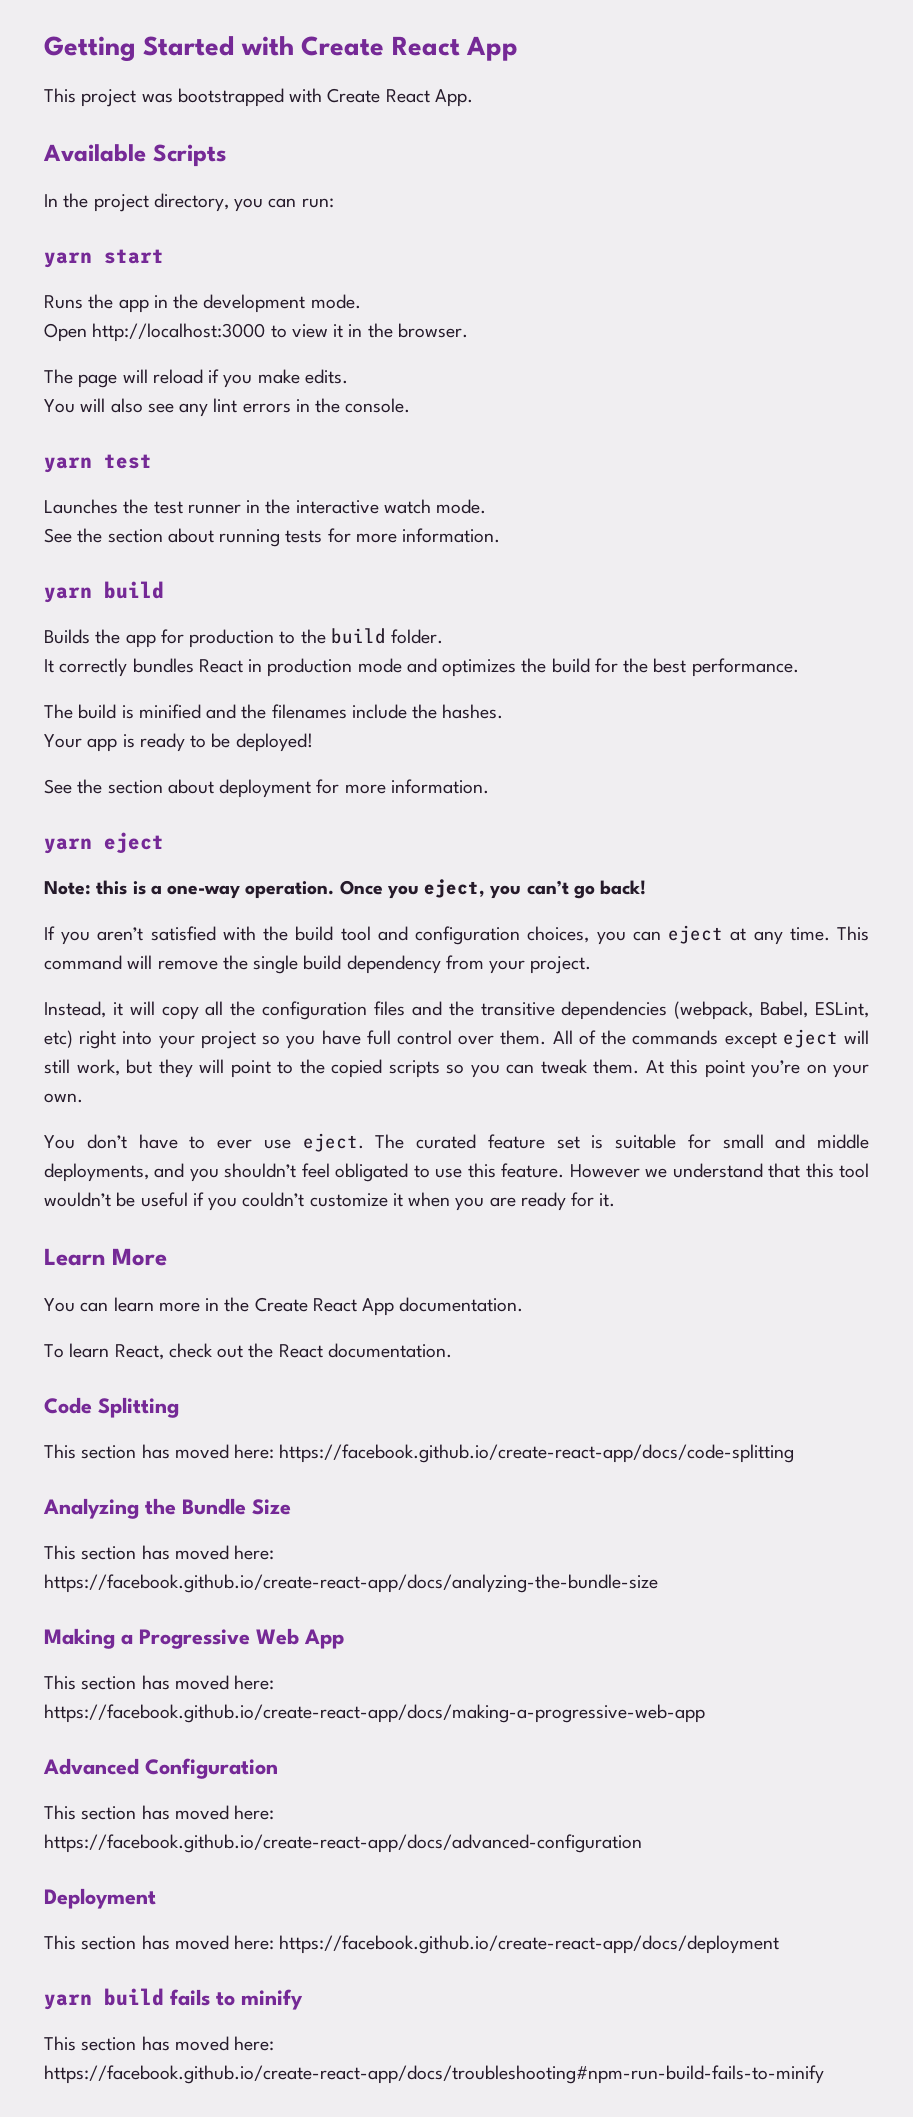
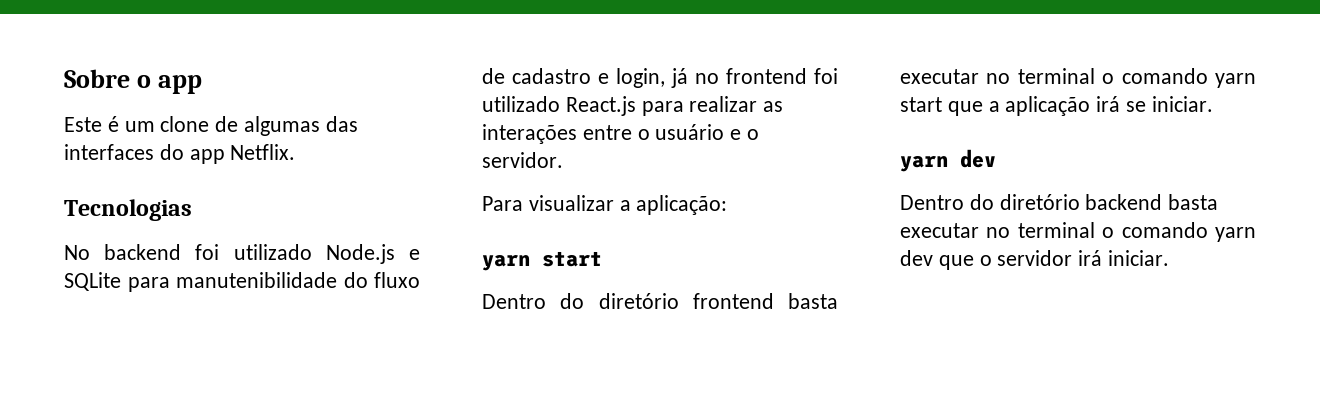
- Getting Started with Create React App
- This project was bootstrapped with Create React App.
- Available Scripts
- In the project directory, you can run:
+ Sobre o app
+ Este é um clone de algumas das interfaces do app Netflix.
+ Tecnologias
+ No backend foi utilizado Node.js e SQLite para manutenibilidade do fluxo de cadastro e login, já no frontend foi utilizado React.js para realizar as interações entre o usuário e o servidor.
+ Para visualizar a aplicação:
  yarn start
- Runs the app in the development mode.
- Open http://localhost:3000 to view it in the browser.
- The page will reload if you make edits.
- You will also see any lint errors in the console.
- yarn test
- Launches the test runner in the interactive watch mode.
- See the section about running tests for more information.
- yarn build
- Builds the app for production to the build folder.
- It correctly bundles React in production mode and optimizes the build for the best performance.
- The build is minified and the filenames include the hashes.
- Your app is ready to be deployed!
- See the section about deployment for more information.
- yarn eject
- Note: this is a one-way operation. Once you eject, you can’t go back!
- If you aren’t satisfied with the build tool and configuration choices, you can eject at any time. This command will remove the single build dependency from your project.
- Instead, it will copy all the configuration files and the transitive dependencies (webpack, Babel, ESLint, etc) right into your project so you have full control over them. All of the commands except eject will still work, but they will point to the copied scripts so you can tweak them. At this point you’re on your own.
- You don’t have to ever use eject. The curated feature set is suitable for small and middle deployments, and you shouldn’t feel obligated to use this feature. However we understand that this tool wouldn’t be useful if you couldn’t customize it when you are ready for it.
- Learn More
- You can learn more in the Create React App documentation.
- To learn React, check out the React documentation.
- Code Splitting
- This section has moved here: https://facebook.github.io/create-react-app/docs/code-splitting
- Analyzing the Bundle Size
- This section has moved here: https://facebook.github.io/create-react-app/docs/analyzing-the-bundle-size
- Making a Progressive Web App
- This section has moved here: https://facebook.github.io/create-react-app/docs/making-a-progressive-web-app
- Advanced Configuration
- This section has moved here: https://facebook.github.io/create-react-app/docs/advanced-configuration
- Deployment
- This section has moved here: https://facebook.github.io/create-react-app/docs/deployment
- yarn build fails to minify
- This section has moved here: https://facebook.github.io/create-react-app/docs/troubleshooting#npm-run-build-fails-to-minify
+ Dentro do diretório frontend basta executar no terminal o comando yarn start que a aplicação irá se iniciar.
+ yarn dev
+ Dentro do diretório backend basta executar no terminal o comando yarn dev que o servidor irá iniciar.

